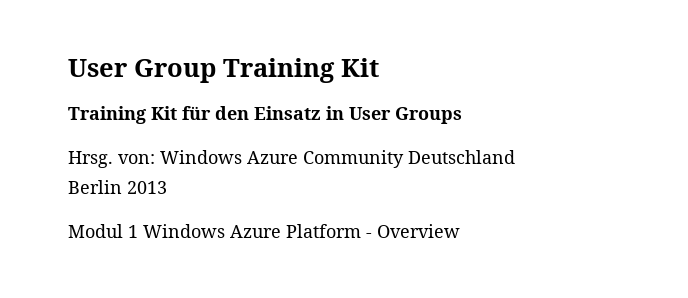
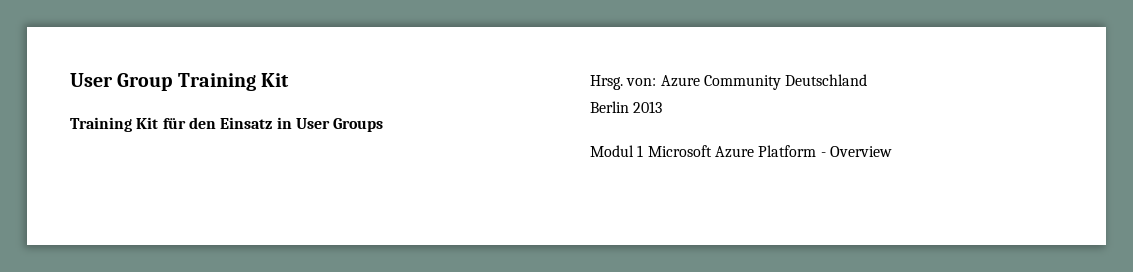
- Hrsg. von: Windows Azure Community Deutschland
+ Hrsg. von: Azure Community Deutschland
- Modul 1 Windows Azure Platform - Overview
+ Modul 1 Microsoft Azure Platform - Overview

